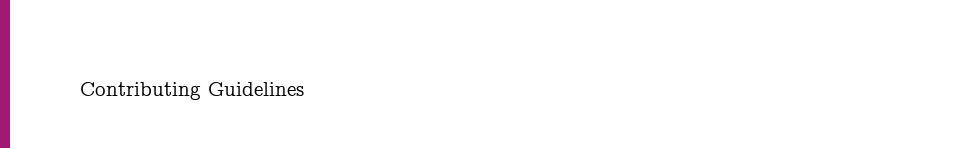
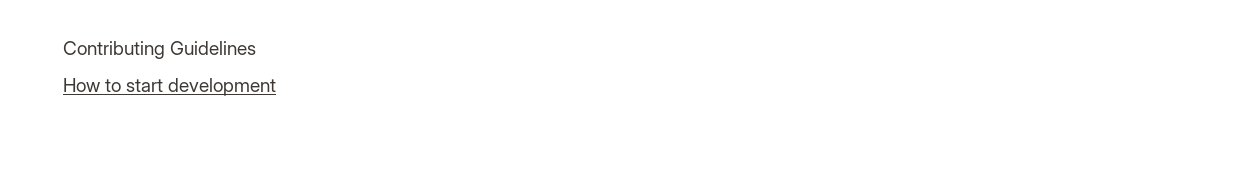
+ How to start development

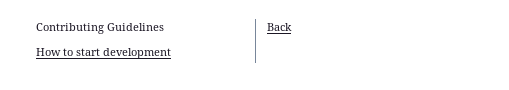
+ Back

